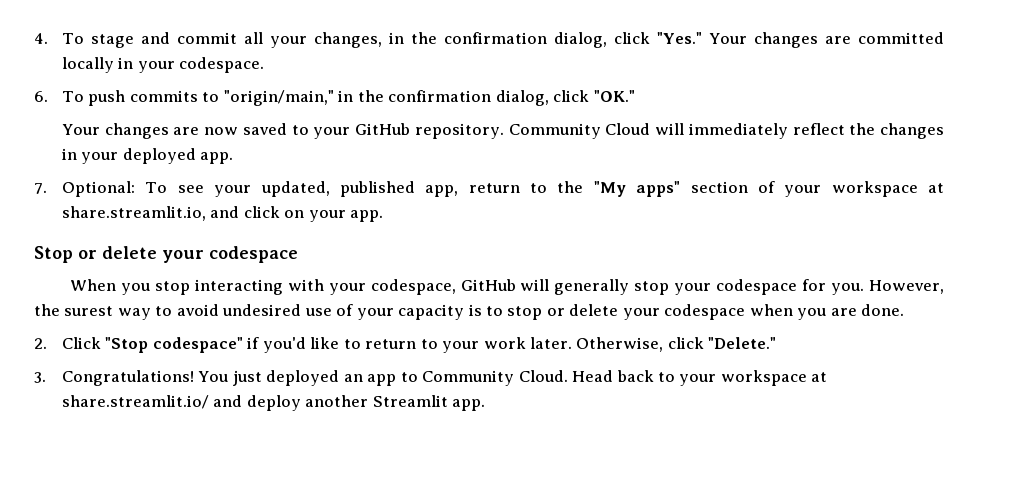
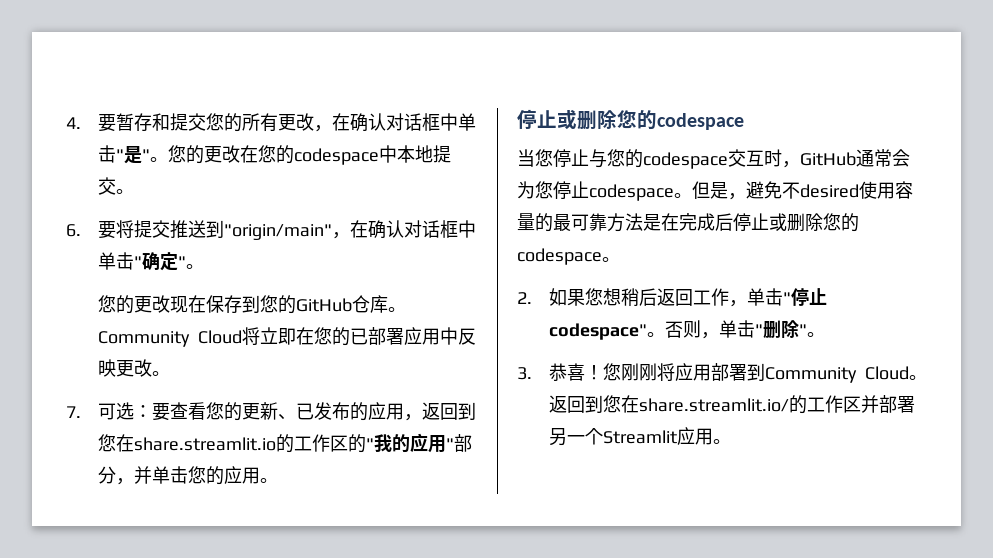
- 4. To stage and commit all your changes, in the confirmation dialog, click "Yes." Your changes are committed locally in your codespace.
- 6. To push commits to "origin/main," in the confirmation dialog, click "OK."
- Your changes are now saved to your GitHub repository. Community Cloud will immediately reflect the changes in your deployed app.
- 7. Optional: To see your updated, published app, return to the "My apps" section of your workspace at share.streamlit.io, and click on your app.
- Stop or delete your codespace
- When you stop interacting with your codespace, GitHub will generally stop your codespace for you. However, the surest way to avoid undesired use of your capacity is to stop or delete your codespace when you are done.
- 2. Click "Stop codespace" if you'd like to return to your work later. Otherwise, click "Delete."
- 3. Congratulations! You just deployed an app to Community Cloud. Head back to your workspace at share.streamlit.io/ and deploy another Streamlit app.
+ 4.要暂存和提交您的所有更改，在确认对话框中单击"是"。您的更改在您的codespace中本地提交。
+ 6.要将提交推送到"origin/main"，在确认对话框中单击"确定"。
+ 您的更改现在保存到您的GitHub仓库。Community Cloud将立即在您的已部署应用中反映更改。
+ 7.可选：要查看您的更新、已发布的应用，返回到您在share.streamlit.io的工作区的"我的应用"部分，并单击您的应用。
+ 停止或删除您的codespace
+ 当您停止与您的codespace交互时，GitHub通常会为您停止codespace。但是，避免不desired使用容量的最可靠方法是在完成后停止或删除您的codespace。
+ 2.如果您想稍后返回工作，单击"停止codespace"。否则，单击"删除"。
+ 3.恭喜！您刚刚将应用部署到Community Cloud。返回到您在share.streamlit.io/的工作区并部署另一个Streamlit应用。

